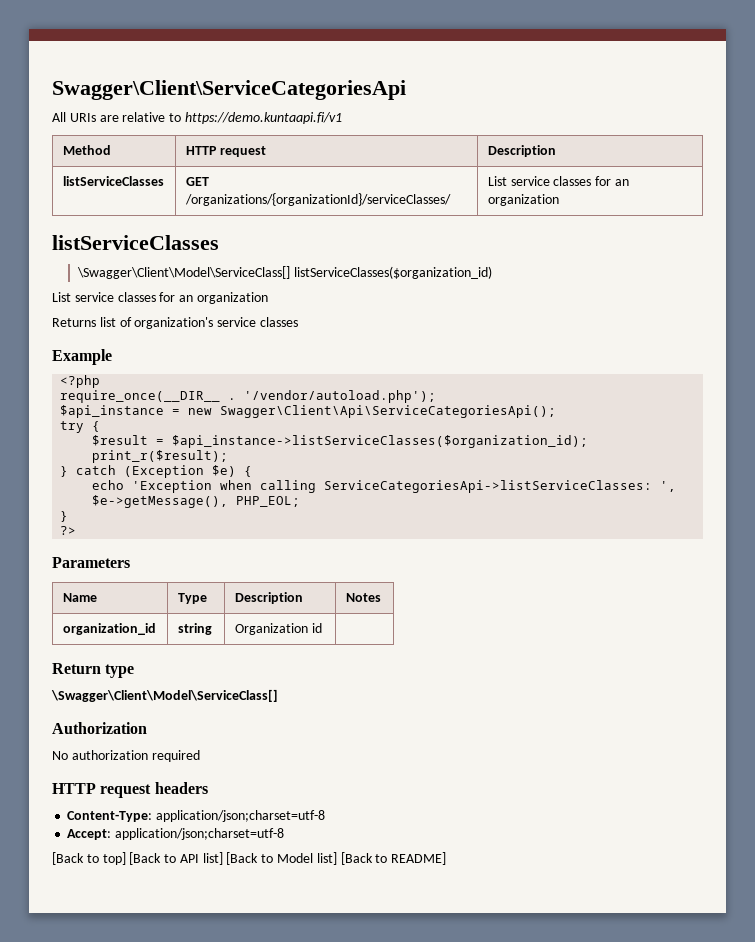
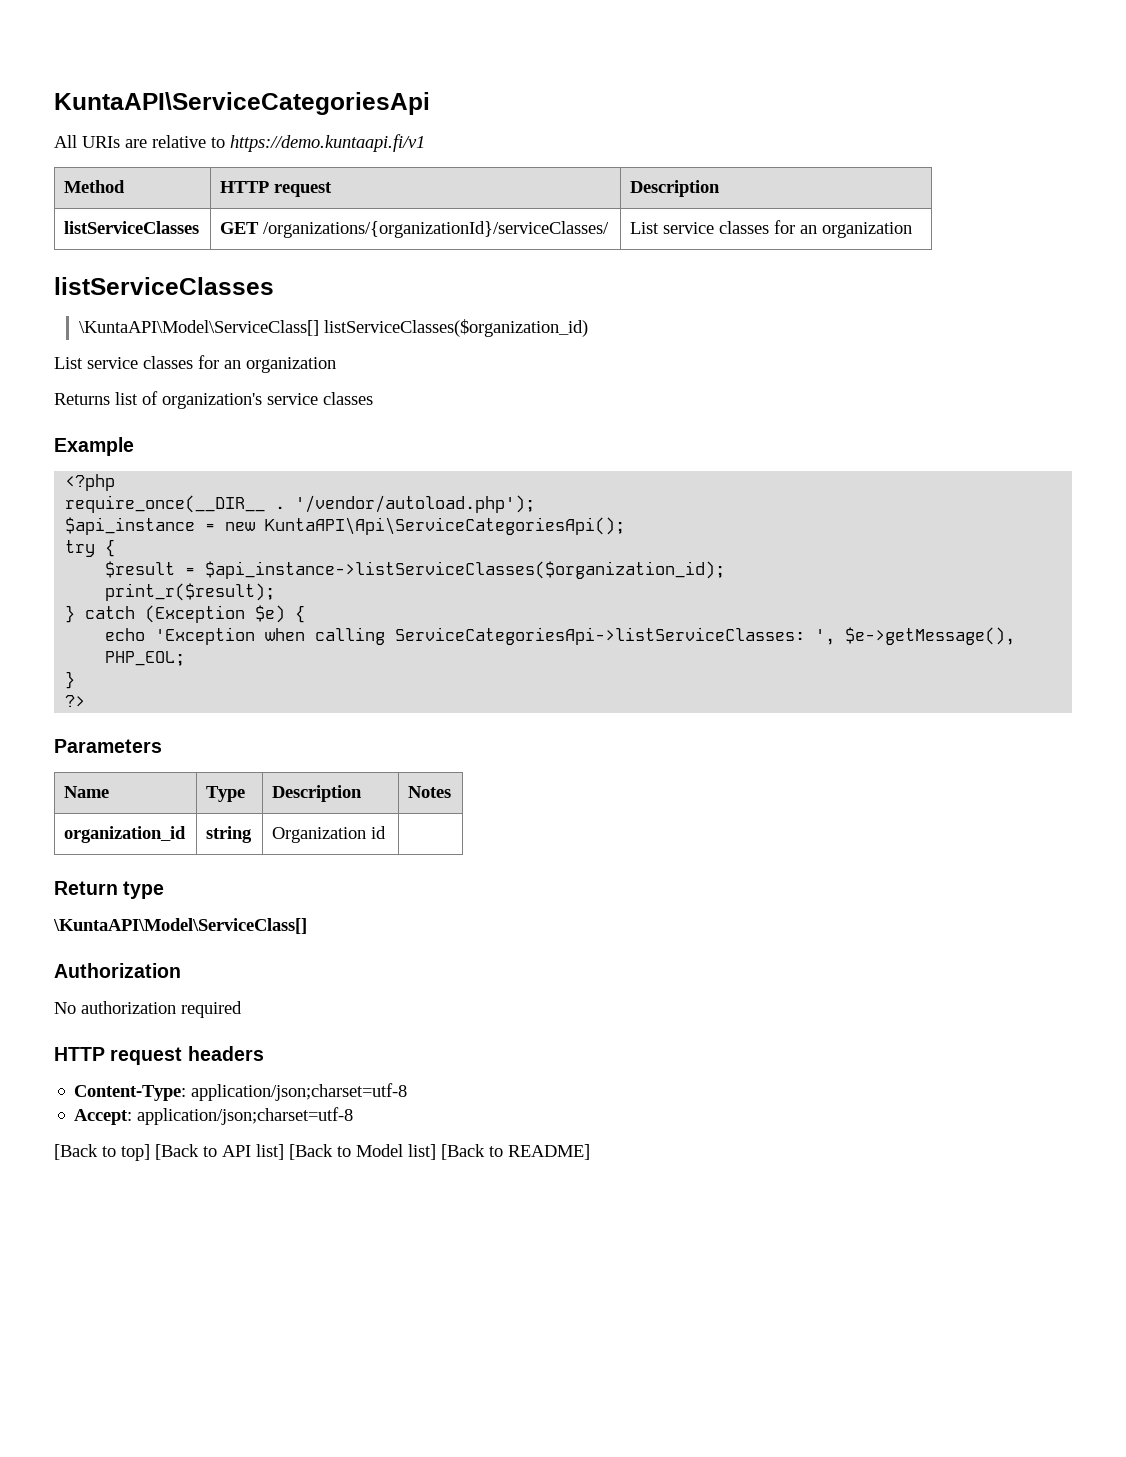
- Swagger\Client\ServiceCategoriesApi
+ KuntaAPI\ServiceCategoriesApi
- \Swagger\Client\Model\ServiceClass[] listServiceClasses($organization_id)
+ \KuntaAPI\Model\ServiceClass[] listServiceClasses($organization_id)
- $api_instance = new Swagger\Client\Api\ServiceCategoriesApi();
+ $api_instance = new KuntaAPI\Api\ServiceCategoriesApi();
  Return type
- \Swagger\Client\Model\ServiceClass[]
+ \KuntaAPI\Model\ServiceClass[]

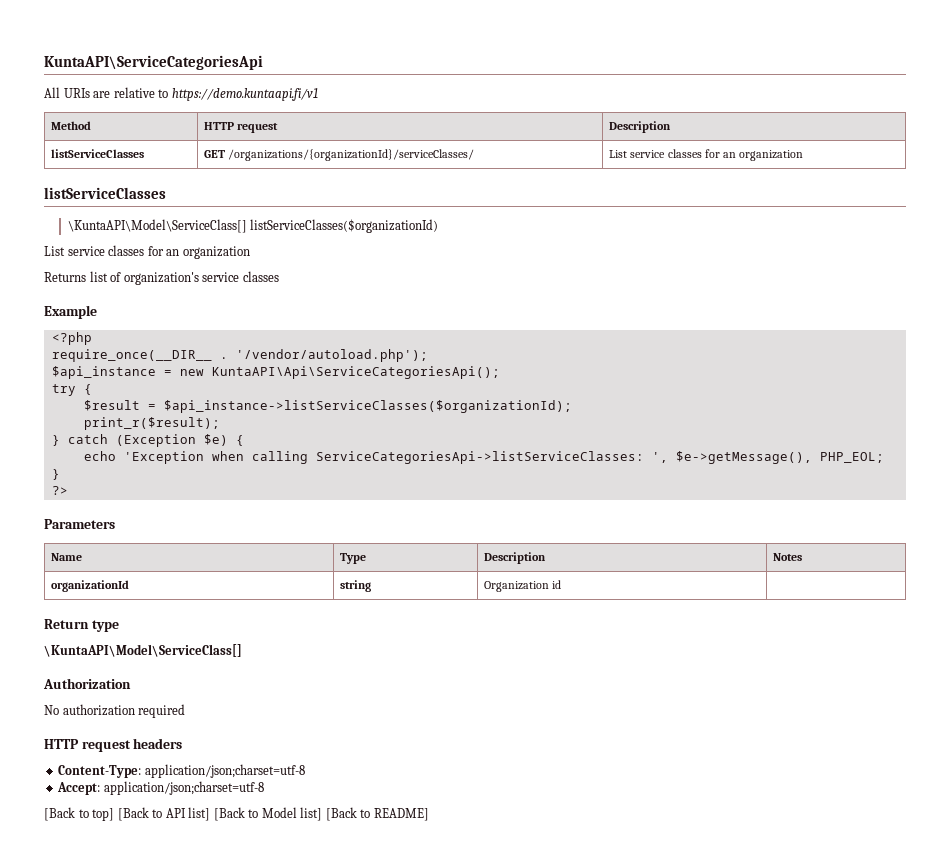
- \KuntaAPI\Model\ServiceClass[] listServiceClasses($organization_id)
+ \KuntaAPI\Model\ServiceClass[] listServiceClasses($organizationId)
- $result = $api_instance->listServiceClasses($organization_id);
+ $result = $api_instance->listServiceClasses($organizationId);
- organization_id | string | Organization id |
+ organizationId | string | Organization id |

